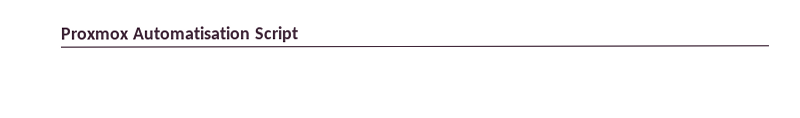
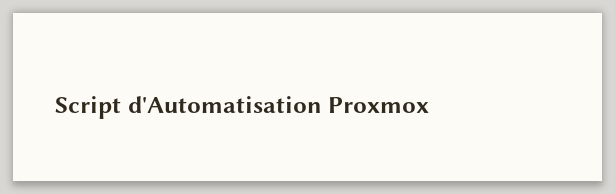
- Proxmox Automatisation Script
+ Script d'Automatisation Proxmox

